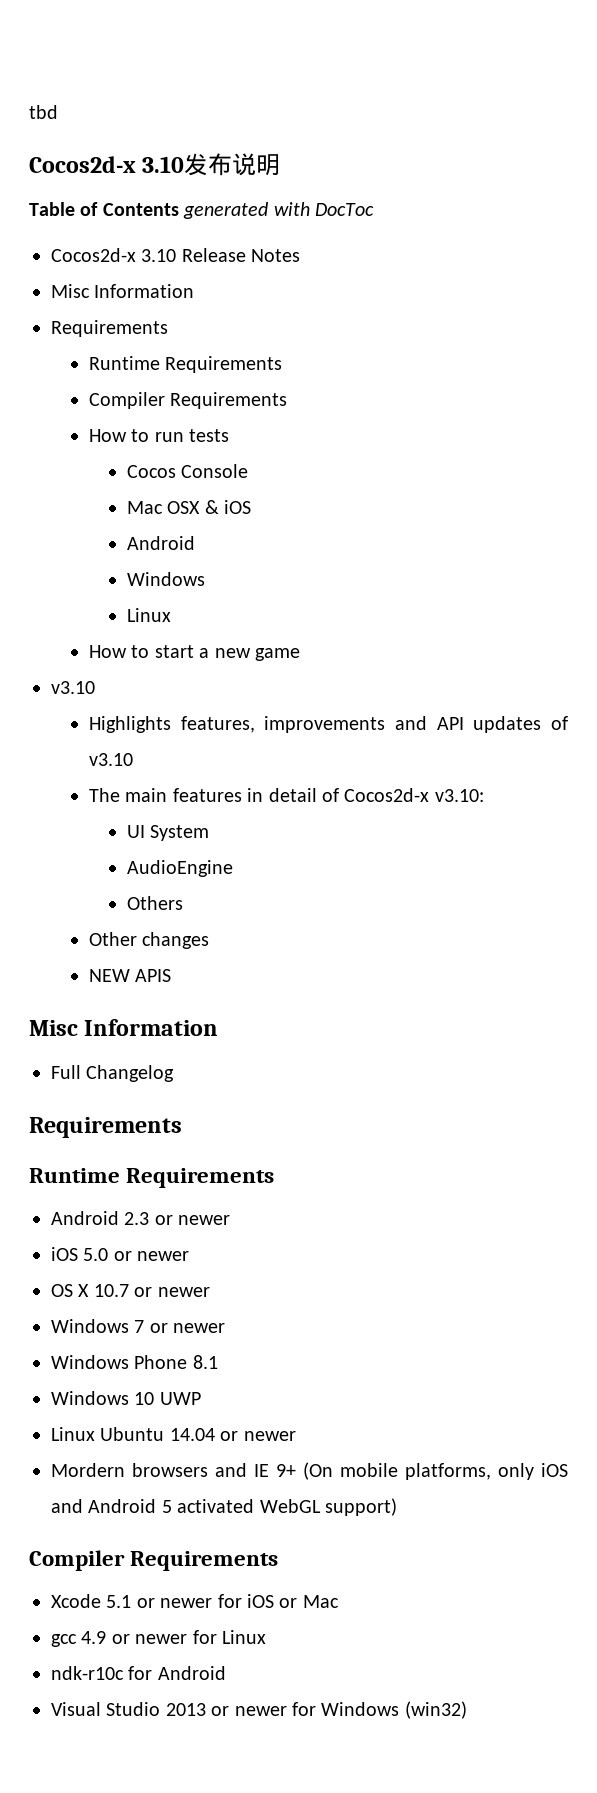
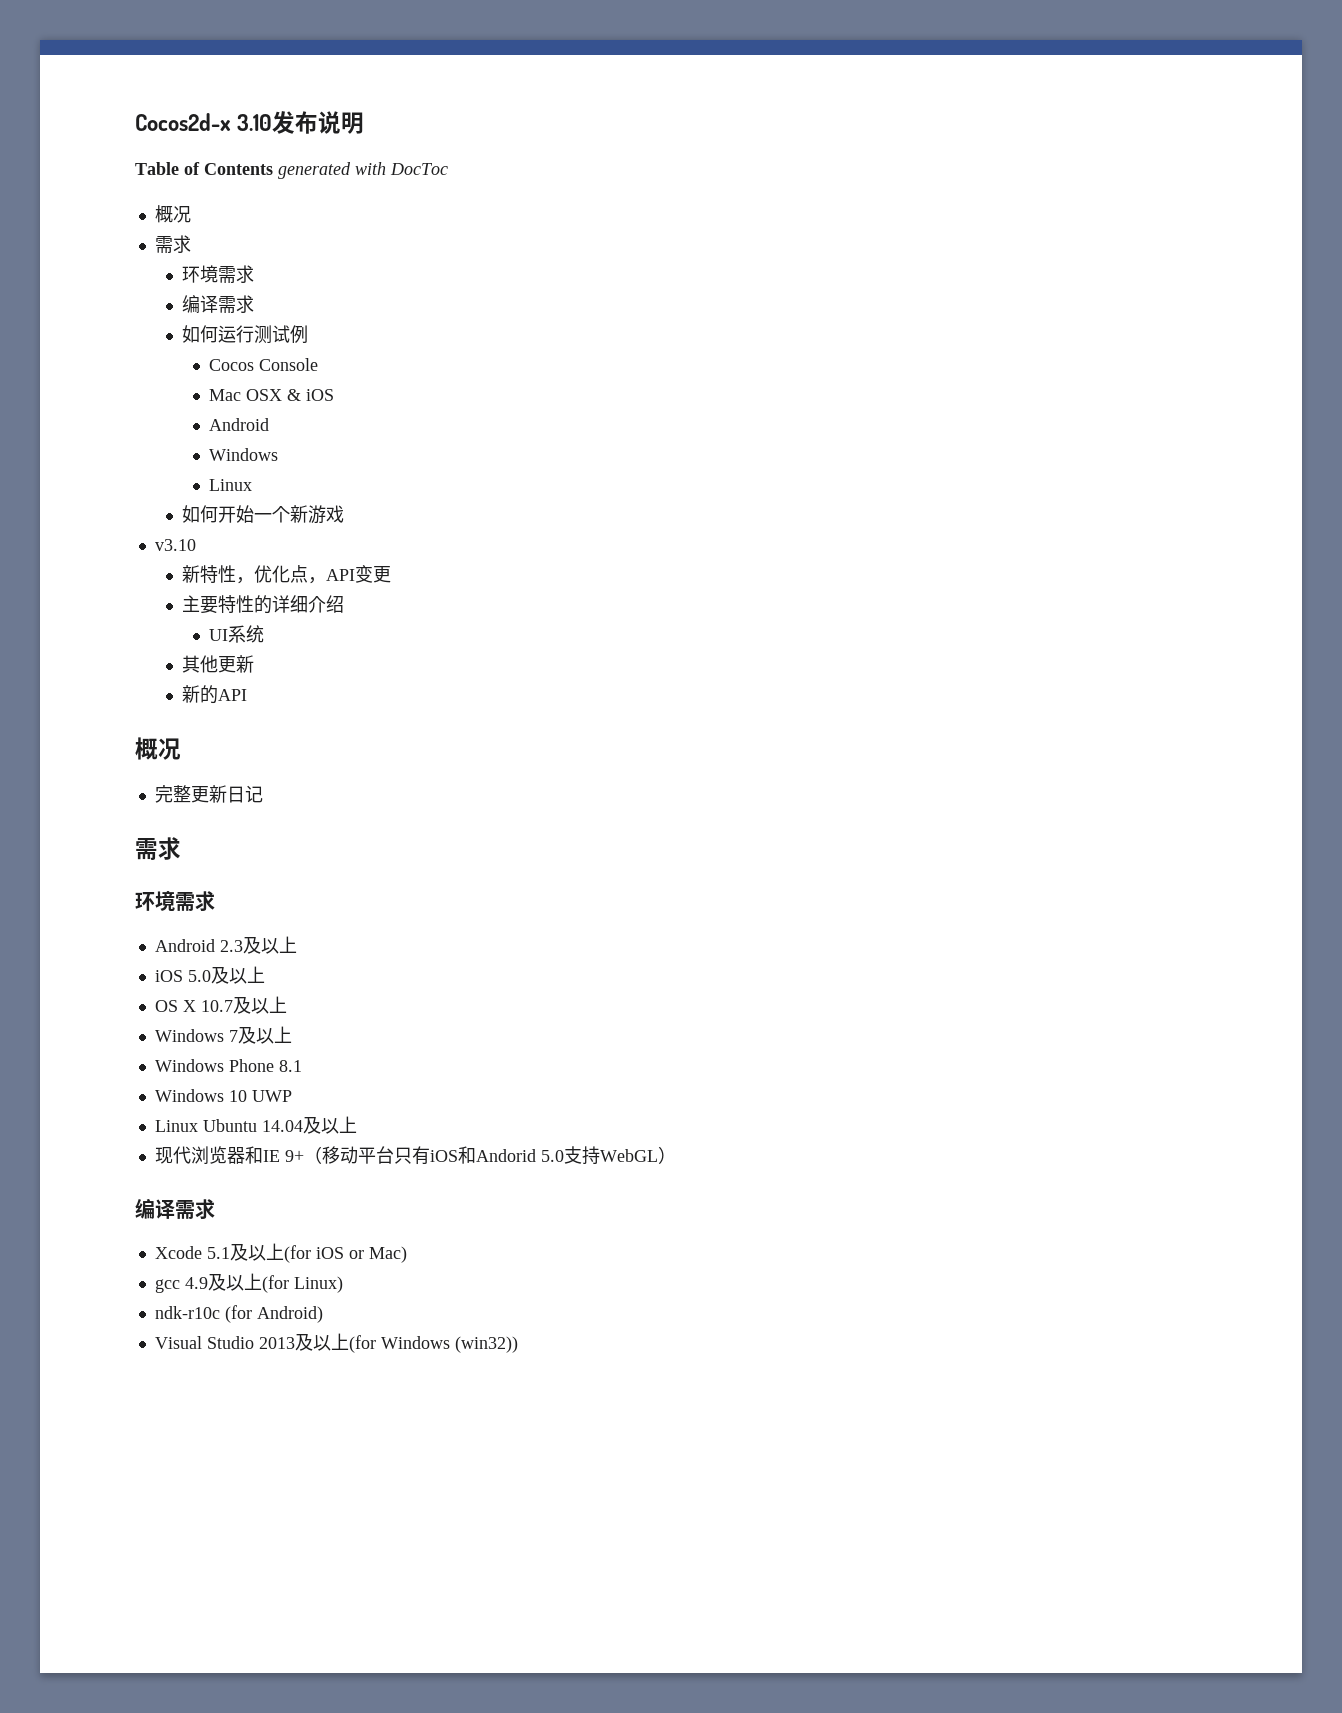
- tbd
  Table of Contents generated with DocToc
- Cocos2d-x 3.10 Release Notes
- Misc Information
- Requirements
- Runtime Requirements
- Compiler Requirements
- How to run tests
+ 概况
+ 需求
+ 环境需求
+ 编译需求
+ 如何运行测试例
- How to start a new game
+ 如何开始一个新游戏
  v3.10
- Highlights features, improvements and API updates of v3.10
- The main features in detail of Cocos2d-x v3.10:
- UI System
- AudioEngine
- Others
- Other changes
- NEW APIS
- Misc Information
- Full Changelog
- Requirements
- Runtime Requirements
+ 新特性，优化点，API变更
+ 主要特性的详细介绍
+ UI系统
+ 其他更新
+ 新的API
+ 概况
+ 完整更新日记
+ 需求
+ 环境需求
- Android 2.3 or newer
+ Android 2.3及以上
- iOS 5.0 or newer
+ iOS 5.0及以上
- OS X 10.7 or newer
+ OS X 10.7及以上
- Windows 7 or newer
+ Windows 7及以上
- Linux Ubuntu 14.04 or newer
- Mordern browsers and IE 9+ (On mobile platforms, only iOS and Android 5 activated WebGL support)
- Compiler Requirements
+ Linux Ubuntu 14.04及以上
+ 现代浏览器和IE 9+（移动平台只有iOS和Andorid 5.0支持WebGL）
+ 编译需求
- Xcode 5.1 or newer for iOS or Mac
+ Xcode 5.1及以上(for iOS or Mac)
- gcc 4.9 or newer for Linux
+ gcc 4.9及以上(for Linux)
- ndk-r10c for Android
+ ndk-r10c (for Android)
- Visual Studio 2013 or newer for Windows (win32)
+ Visual Studio 2013及以上(for Windows (win32))

